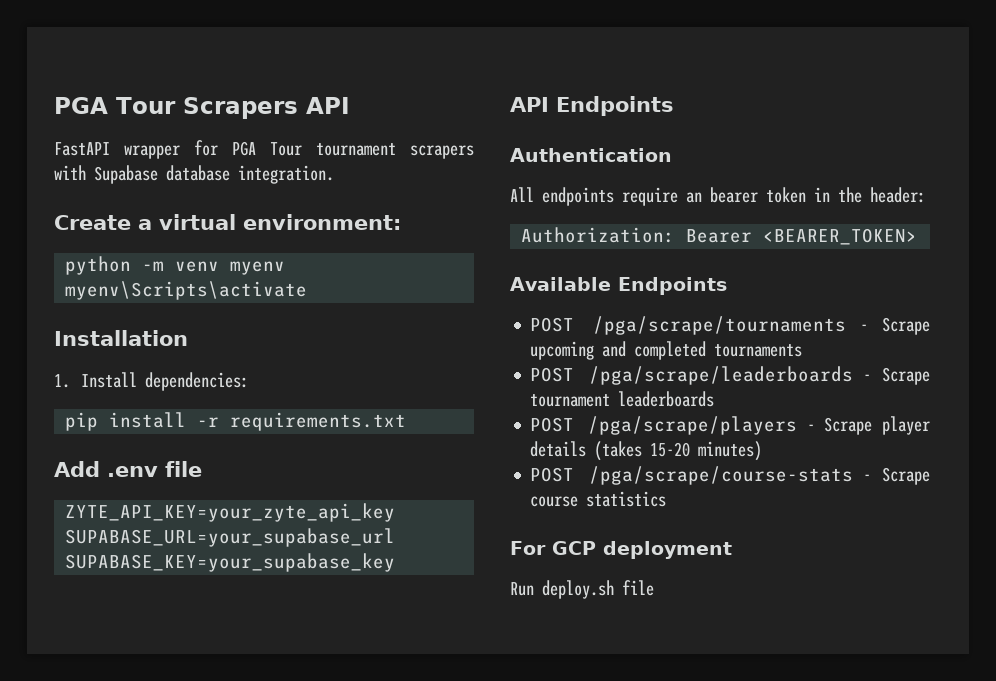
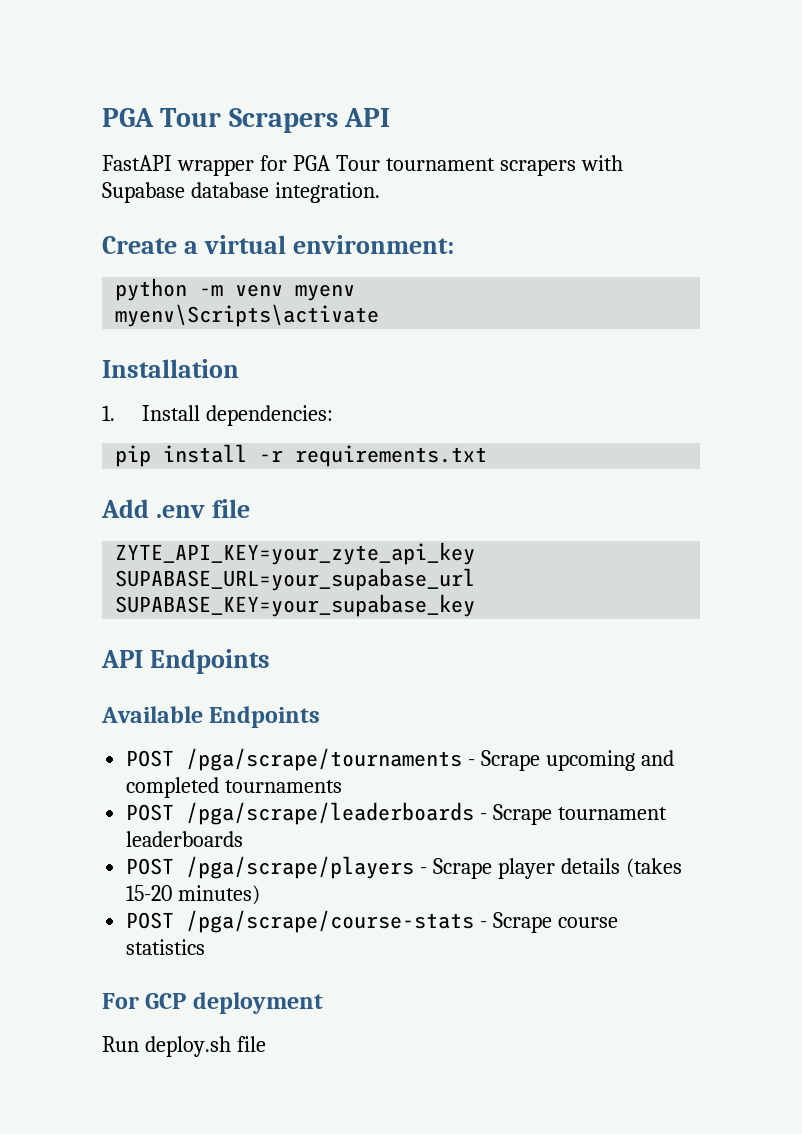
- Authentication
- All endpoints require an bearer token in the header:
- Authorization: Bearer <BEARER_TOKEN>

